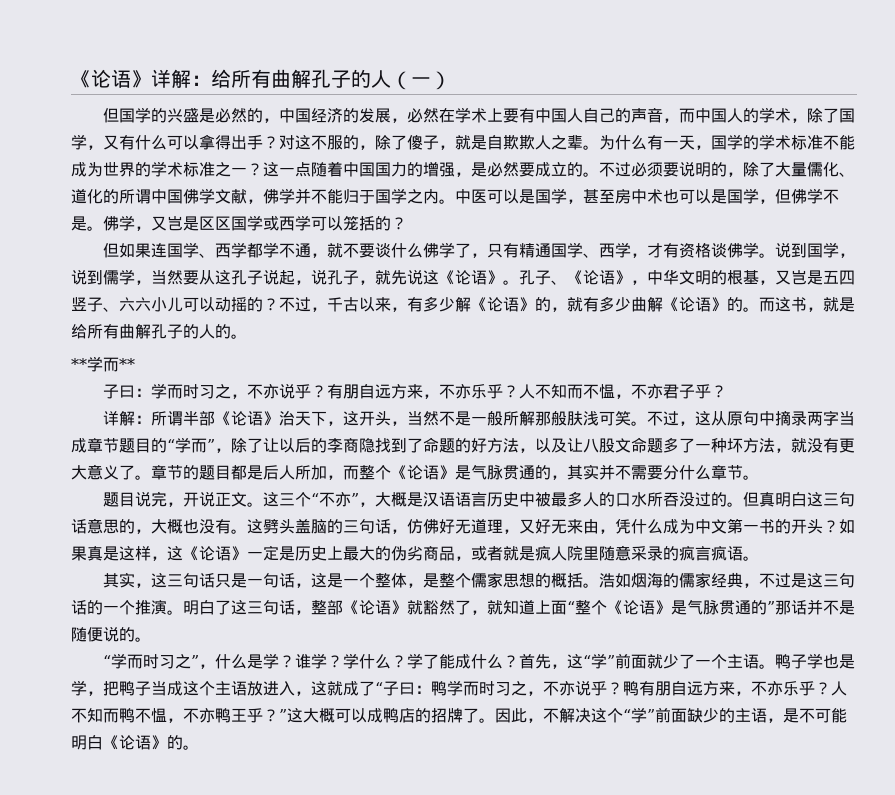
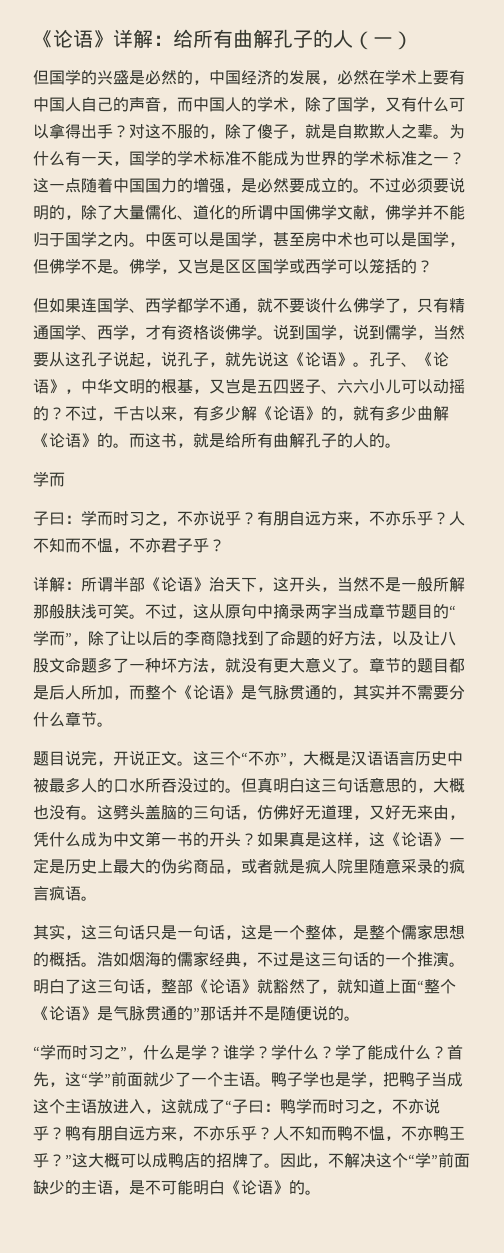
  而这书，就是给所有曲解孔子的人的。
- **学而**
+ 学而

